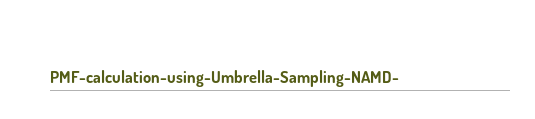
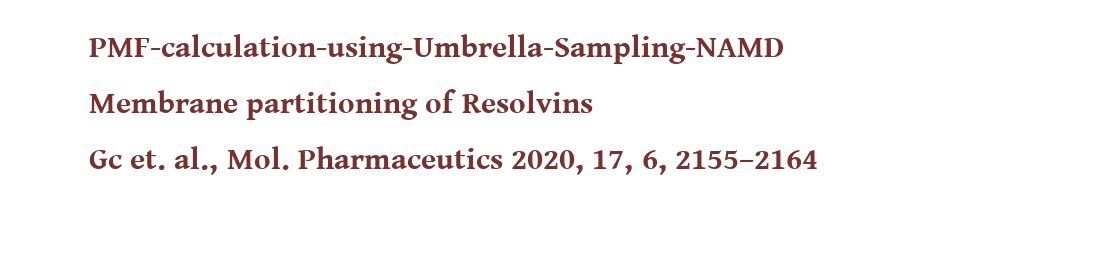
- PMF-calculation-using-Umbrella-Sampling-NAMD-
+ PMF-calculation-using-Umbrella-Sampling-NAMD
+ Membrane partitioning of Resolvins
+ Gc et. al., Mol. Pharmaceutics 2020, 17, 6, 2155–2164

